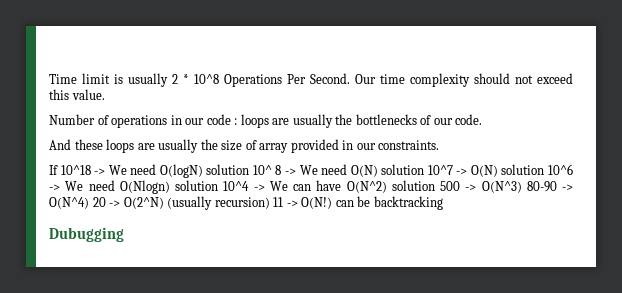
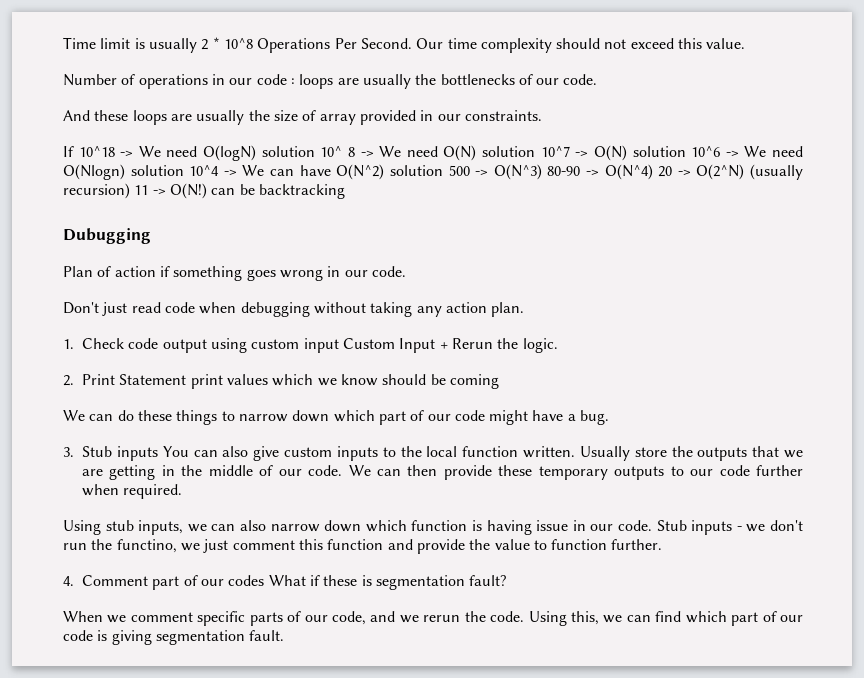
+ Plan of action if something goes wrong in our code.
+ Don't just read code when debugging without taking any action plan.
+ 1. Check code output using custom input Custom Input + Rerun the logic.
+ 2. Print Statement print values which we know should be coming
+ We can do these things to narrow down which part of our code might have a bug.
+ 3. Stub inputs You can also give custom inputs to the local function written. Usually store the outputs that we are getting in the middle of our code. We can then provide these temporary outputs to our code further when required.
+ Using stub inputs, we can also narrow down which function is having issue in our code. Stub inputs - we don't run the functino, we just comment this function and provide the value to function further.
+ 4. Comment part of our codes What if these is segmentation fault?
+ When we comment specific parts of our code, and we rerun the code. Using this, we can find which part of our code is giving segmentation fault.

